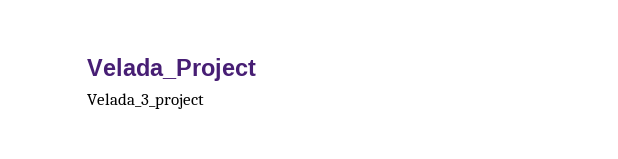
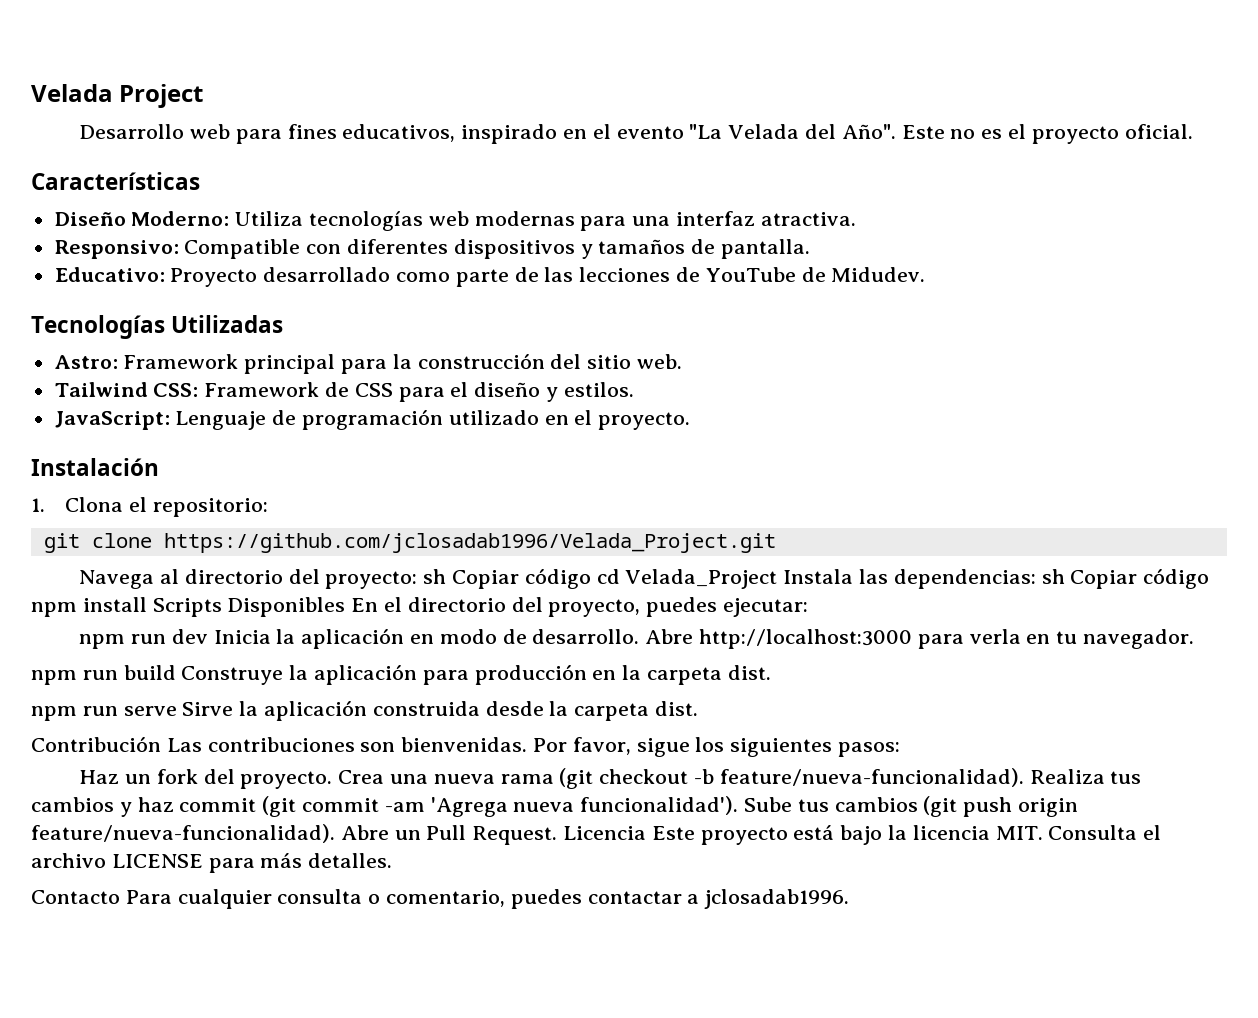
- Velada_Project
- Velada_3_project
+ Velada Project
+ Desarrollo web para fines educativos, inspirado en el evento "La Velada del Año". Este no es el proyecto oficial.
+ Características
+ Diseño Moderno: Utiliza tecnologías web modernas para una interfaz atractiva.
+ Responsivo: Compatible con diferentes dispositivos y tamaños de pantalla.
+ Educativo: Proyecto desarrollado como parte de las lecciones de YouTube de Midudev.
+ Tecnologías Utilizadas
+ Astro: Framework principal para la construcción del sitio web.
+ Tailwind CSS: Framework de CSS para el diseño y estilos.
+ JavaScript: Lenguaje de programación utilizado en el proyecto.
+ Instalación
+ 1. Clona el repositorio:
+ git clone https://github.com/jclosadab1996/Velada_Project.git
+ Navega al directorio del proyecto: sh Copiar código cd Velada_Project Instala las dependencias: sh Copiar código npm install Scripts Disponibles En el directorio del proyecto, puedes ejecutar:
+ npm run dev Inicia la aplicación en modo de desarrollo. Abre http://localhost:3000 para verla en tu navegador.
+ npm run build Construye la aplicación para producción en la carpeta dist.
+ npm run serve Sirve la aplicación construida desde la carpeta dist.
+ Contribución Las contribuciones son bienvenidas. Por favor, sigue los siguientes pasos:
+ Haz un fork del proyecto. Crea una nueva rama (git checkout -b feature/nueva-funcionalidad). Realiza tus cambios y haz commit (git commit -am 'Agrega nueva funcionalidad'). Sube tus cambios (git push origin feature/nueva-funcionalidad). Abre un Pull Request. Licencia Este proyecto está bajo la licencia MIT. Consulta el archivo LICENSE para más detalles.
+ Contacto Para cualquier consulta o comentario, puedes contactar a jclosadab1996.

